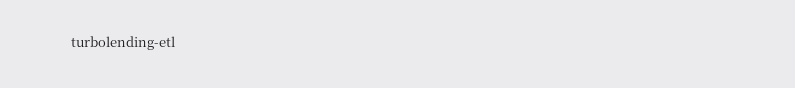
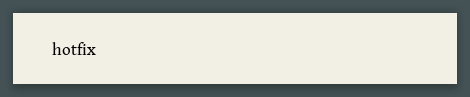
- turbolending-etl
+ hotfix

